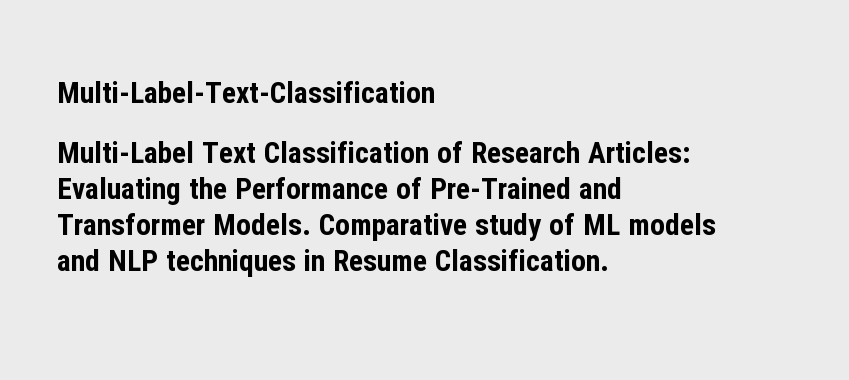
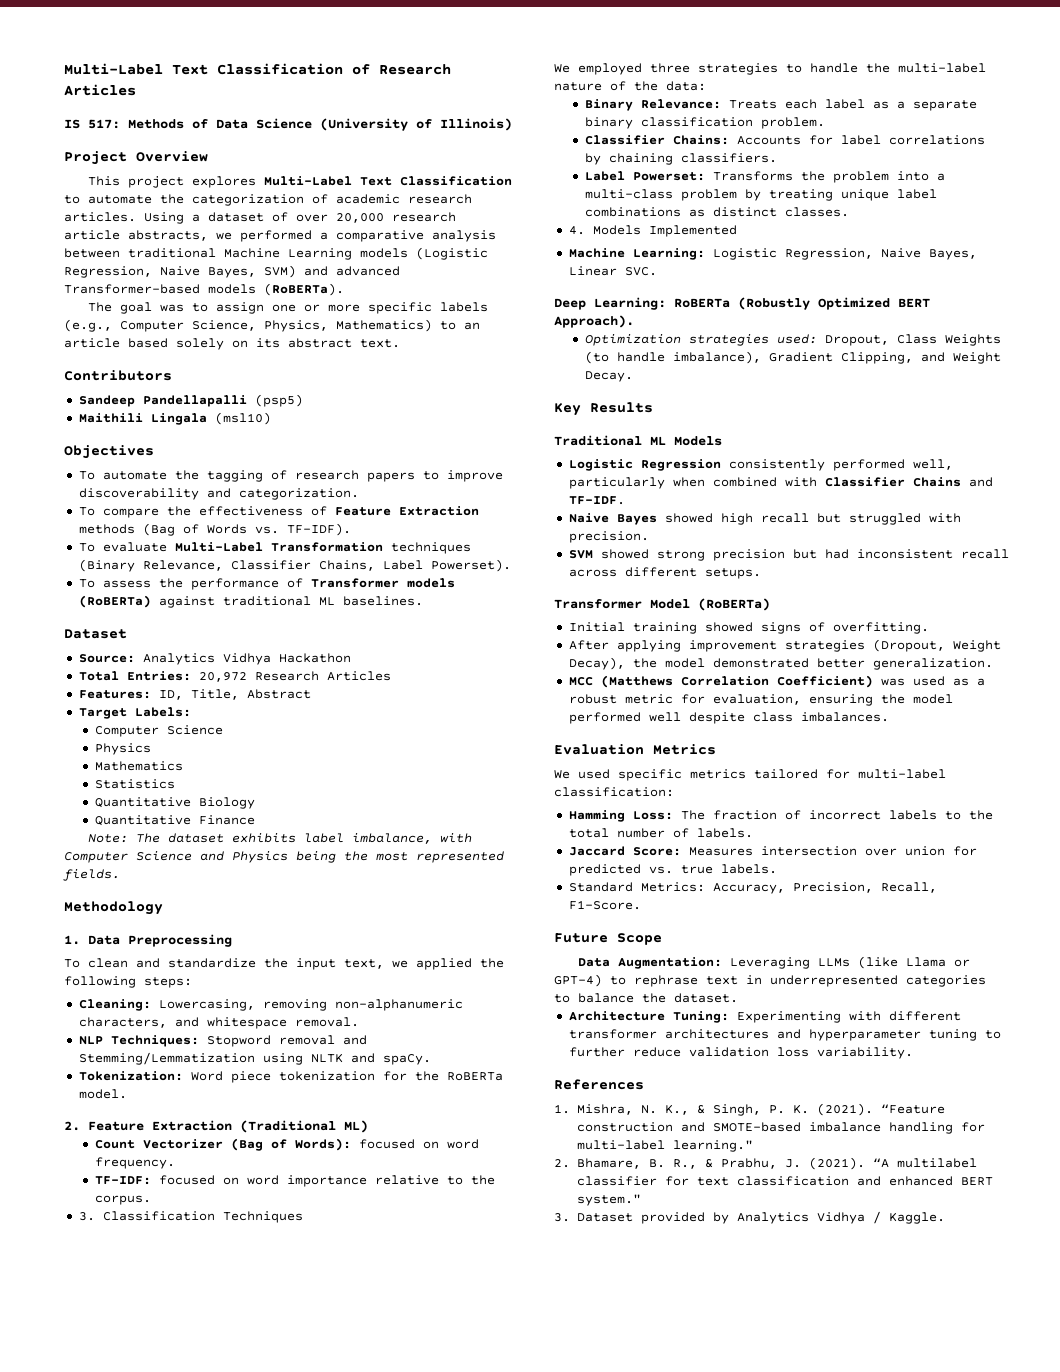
- Multi-Label-Text-Classification
- Multi-Label Text Classification of Research Articles: Evaluating the Performance of Pre-Trained and Transformer Models. Comparative study of ML models and NLP techniques in Resume Classification.
+ Multi-Label Text Classification of Research Articles
+ IS 517: Methods of Data Science (University of Illinois)
+ Project Overview
+ This project explores Multi-Label Text Classification to automate the categorization of academic research articles. Using a dataset of over 20,000 research article abstracts, we performed a comparative analysis between traditional Machine Learning models (Logistic Regression, Naive Bayes, SVM) and advanced Transformer-based models (RoBERTa).
+ The goal was to assign one or more specific labels (e.g., Computer Science, Physics, Mathematics) to an article based solely on its abstract text.
+ Contributors
+ Sandeep Pandellapalli (psp5)
+ Maithili Lingala (msl10)
+ Objectives
+ To automate the tagging of research papers to improve discoverability and categorization.
+ To compare the effectiveness of Feature Extraction methods (Bag of Words vs. TF-IDF).
+ To evaluate Multi-Label Transformation techniques (Binary Relevance, Classifier Chains, Label Powerset).
+ To assess the performance of Transformer models (RoBERTa) against traditional ML baselines.
+ Dataset
+ Source: Analytics Vidhya Hackathon
+ Total Entries: 20,972 Research Articles
+ Features: ID, Title, Abstract
+ Target Labels:
+ Computer Science
+ Physics
+ Mathematics
+ Statistics
+ Quantitative Biology
+ Quantitative Finance
+ Note: The dataset exhibits label imbalance, with Computer Science and Physics being the most represented fields.
+ Methodology
+ 1. Data Preprocessing
+ To clean and standardize the input text, we applied the following steps:
+ Cleaning: Lowercasing, removing non-alphanumeric characters, and whitespace removal.
+ NLP Techniques: Stopword removal and Stemming/Lemmatization using NLTK and spaCy.
+ Tokenization: Word piece tokenization for the RoBERTa model.
+ 2. Feature Extraction (Traditional ML)
+ Count Vectorizer (Bag of Words): focused on word frequency.
+ TF-IDF: focused on word importance relative to the corpus.
+ 3. Classification Techniques
+ We employed three strategies to handle the multi-label nature of the data:
+ Binary Relevance: Treats each label as a separate binary classification problem.
+ Classifier Chains: Accounts for label correlations by chaining classifiers.
+ Label Powerset: Transforms the problem into a multi-class problem by treating unique label combinations as distinct classes.
+ 4. Models Implemented
+ Machine Learning: Logistic Regression, Naive Bayes, Linear SVC.
+ Deep Learning: RoBERTa (Robustly Optimized BERT Approach).
+ Optimization strategies used: Dropout, Class Weights (to handle imbalance), Gradient Clipping, and Weight Decay.
+ Key Results
+ Traditional ML Models
+ Logistic Regression consistently performed well, particularly when combined with Classifier Chains and TF-IDF.
+ Naive Bayes showed high recall but struggled with precision.
+ SVM showed strong precision but had inconsistent recall across different setups.
+ Transformer Model (RoBERTa)
+ Initial training showed signs of overfitting.
+ After applying improvement strategies (Dropout, Weight Decay), the model demonstrated better generalization.
+ MCC (Matthews Correlation Coefficient) was used as a robust metric for evaluation, ensuring the model performed well despite class imbalances.
+ Evaluation Metrics
+ We used specific metrics tailored for multi-label classification:
+ Hamming Loss: The fraction of incorrect labels to the total number of labels.
+ Jaccard Score: Measures intersection over union for predicted vs. true labels.
+ Standard Metrics: Accuracy, Precision, Recall, F1-Score.
+ Future Scope
+ Data Augmentation: Leveraging LLMs (like Llama or GPT-4) to rephrase text in underrepresented categories to balance the dataset.
+ Architecture Tuning: Experimenting with different transformer architectures and hyperparameter tuning to further reduce validation loss variability.
+ References
+ 1. Mishra, N. K., & Singh, P. K. (2021). “Feature construction and SMOTE-based imbalance handling for multi-label learning."
+ 2. Bhamare, B. R., & Prabhu, J. (2021). “A multilabel classifier for text classification and enhanced BERT system."
+ 3. Dataset provided by Analytics Vidhya / Kaggle.

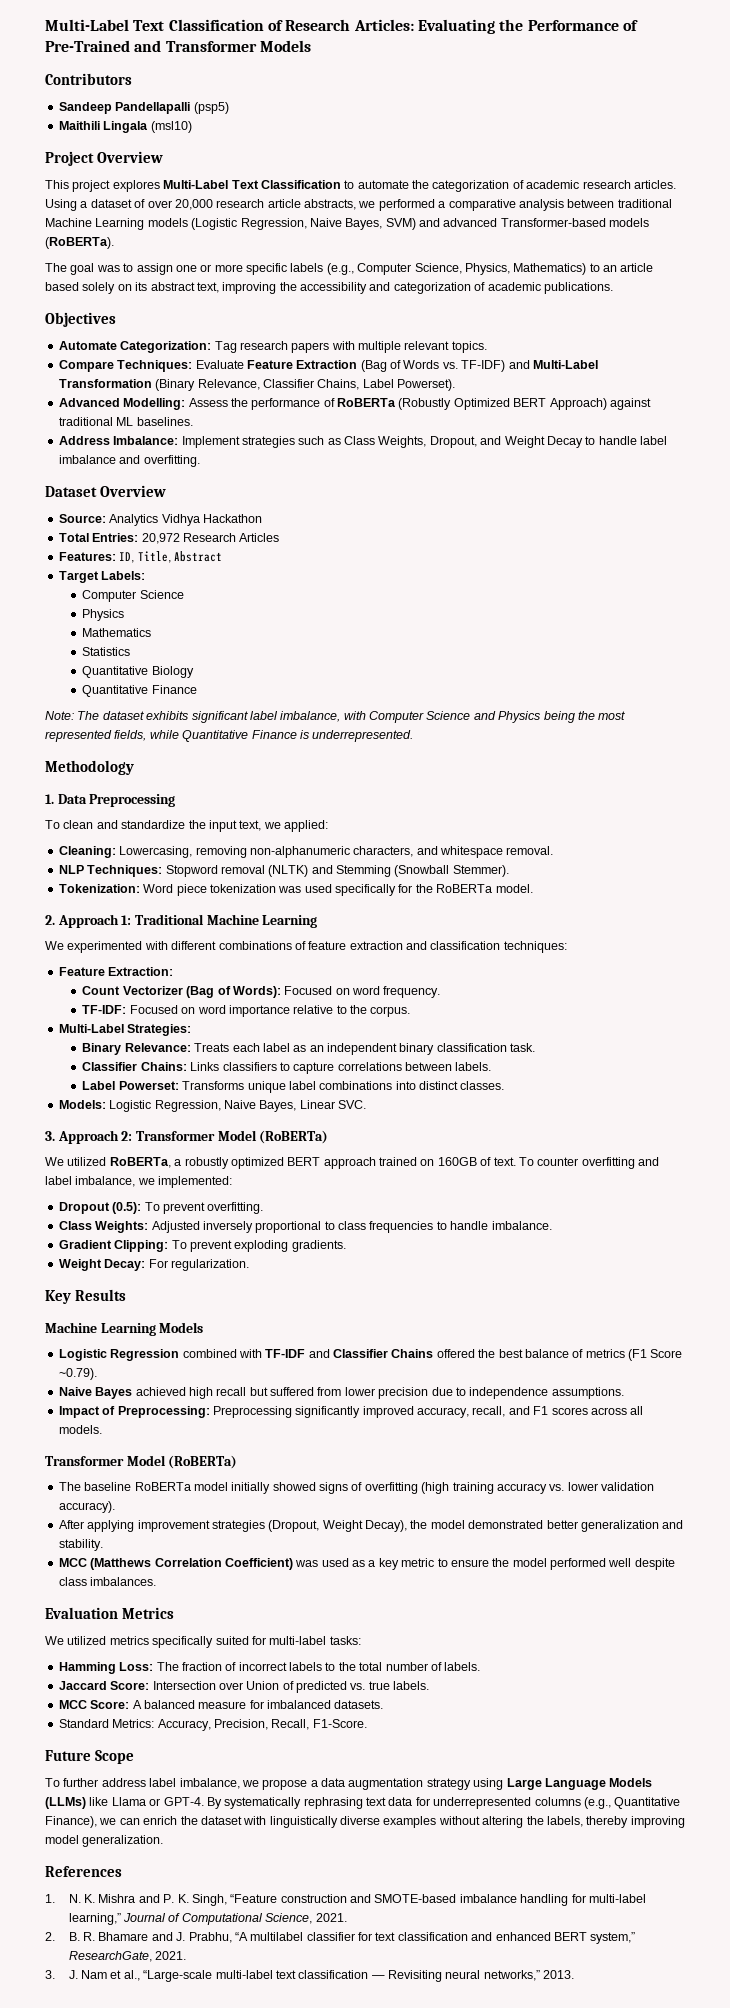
- Multi-Label Text Classification of Research Articles
- IS 517: Methods of Data Science (University of Illinois)
+ Multi-Label Text Classification of Research Articles: Evaluating the Performance of Pre-Trained and Transformer Models
+ Contributors
+ Sandeep Pandellapalli (psp5)
+ Maithili Lingala (msl10)
- The goal was to assign one or more specific labels (e.g., Computer Science, Physics, Mathematics) to an article based solely on its abstract text.
- Contributors
- Sandeep Pandellapalli (psp5)
- Maithili Lingala (msl10)
+ The goal was to assign one or more specific labels (e.g., Computer Science, Physics, Mathematics) to an article based solely on its abstract text, improving the accessibility and categorization of academic publications.
  Objectives
- To automate the tagging of research papers to improve discoverability and categorization.
- To compare the effectiveness of Feature Extraction methods (Bag of Words vs. TF-IDF).
- To evaluate Multi-Label Transformation techniques (Binary Relevance, Classifier Chains, Label Powerset).
+ Automate Categorization: Tag research papers with multiple relevant topics.
+ Compare Techniques: Evaluate Feature Extraction (Bag of Words vs. TF-IDF) and Multi-Label Transformation (Binary Relevance, Classifier Chains, Label Powerset).
- To assess the performance of Transformer models (RoBERTa) against traditional ML baselines.
- Dataset
+ Advanced Modelling: Assess the performance of RoBERTa (Robustly Optimized BERT Approach) against traditional ML baselines.
+ Address Imbalance: Implement strategies such as Class Weights, Dropout, and Weight Decay to handle label imbalance and overfitting.
+ Dataset Overview
- Note: The dataset exhibits label imbalance, with Computer Science and Physics being the most represented fields.
+ Note: The dataset exhibits significant label imbalance, with Computer Science and Physics being the most represented fields, while Quantitative Finance is underrepresented.
- To clean and standardize the input text, we applied the following steps:
+ To clean and standardize the input text, we applied:
- NLP Techniques: Stopword removal and Stemming/Lemmatization using NLTK and spaCy.
+ NLP Techniques: Stopword removal (NLTK) and Stemming (Snowball Stemmer).
- Tokenization: Word piece tokenization for the RoBERTa model.
+ Tokenization: Word piece tokenization was used specifically for the RoBERTa model.
- 2. Feature Extraction (Traditional ML)
+ 2. Approach 1: Traditional Machine Learning
+ We experimented with different combinations of feature extraction and classification techniques:
+ Feature Extraction:
- Count Vectorizer (Bag of Words): focused on word frequency.
+ Count Vectorizer (Bag of Words): Focused on word frequency.
- TF-IDF: focused on word importance relative to the corpus.
+ TF-IDF: Focused on word importance relative to the corpus.
- 3. Classification Techniques
- We employed three strategies to handle the multi-label nature of the data:
+ Multi-Label Strategies:
- Binary Relevance: Treats each label as a separate binary classification problem.
+ Binary Relevance: Treats each label as an independent binary classification task.
- Classifier Chains: Accounts for label correlations by chaining classifiers.
- Label Powerset: Transforms the problem into a multi-class problem by treating unique label combinations as distinct classes.
+ Classifier Chains: Links classifiers to capture correlations between labels.
+ Label Powerset: Transforms unique label combinations into distinct classes.
- 4. Models Implemented
- Machine Learning: Logistic Regression, Naive Bayes, Linear SVC.
+ Models: Logistic Regression, Naive Bayes, Linear SVC.
- Deep Learning: RoBERTa (Robustly Optimized BERT Approach).
- Optimization strategies used: Dropout, Class Weights (to handle imbalance), Gradient Clipping, and Weight Decay.
+ 3. Approach 2: Transformer Model (RoBERTa)
+ We utilized RoBERTa, a robustly optimized BERT approach trained on 160GB of text. To counter overfitting and label imbalance, we implemented:
+ Dropout (0.5): To prevent overfitting.
+ Class Weights: Adjusted inversely proportional to class frequencies to handle imbalance.
+ Gradient Clipping: To prevent exploding gradients.
+ Weight Decay: For regularization.
- Traditional ML Models
+ Machine Learning Models
- Logistic Regression consistently performed well, particularly when combined with Classifier Chains and TF-IDF.
+ Logistic Regression combined with TF-IDF and Classifier Chains offered the best balance of metrics (F1 Score ~0.79).
- Naive Bayes showed high recall but struggled with precision.
- SVM showed strong precision but had inconsistent recall across different setups.
+ Naive Bayes achieved high recall but suffered from lower precision due to independence assumptions.
+ Impact of Preprocessing: Preprocessing significantly improved accuracy, recall, and F1 scores across all models.
  Transformer Model (RoBERTa)
- Initial training showed signs of overfitting.
+ The baseline RoBERTa model initially showed signs of overfitting (high training accuracy vs. lower validation accuracy).
- After applying improvement strategies (Dropout, Weight Decay), the model demonstrated better generalization.
+ After applying improvement strategies (Dropout, Weight Decay), the model demonstrated better generalization and stability.
- MCC (Matthews Correlation Coefficient) was used as a robust metric for evaluation, ensuring the model performed well despite class imbalances.
+ MCC (Matthews Correlation Coefficient) was used as a key metric to ensure the model performed well despite class imbalances.
- We used specific metrics tailored for multi-label classification:
+ We utilized metrics specifically suited for multi-label tasks:
- Jaccard Score: Measures intersection over union for predicted vs. true labels.
+ Jaccard Score: Intersection over Union of predicted vs. true labels.
+ MCC Score: A balanced measure for imbalanced datasets.
- Data Augmentation: Leveraging LLMs (like Llama or GPT-4) to rephrase text in underrepresented categories to balance the dataset.
- Architecture Tuning: Experimenting with different transformer architectures and hyperparameter tuning to further reduce validation loss variability.
+ To further address label imbalance, we propose a data augmentation strategy using Large Language Models (LLMs) like Llama or GPT-4. By systematically rephrasing text data for underrepresented columns (e.g., Quantitative Finance), we can enrich the dataset with linguistically diverse examples without altering the labels, thereby improving model generalization.
  References
- 1. Mishra, N. K., & Singh, P. K. (2021). “Feature construction and SMOTE-based imbalance handling for multi-label learning."
- 2. Bhamare, B. R., & Prabhu, J. (2021). “A multilabel classifier for text classification and enhanced BERT system."
- 3. Dataset provided by Analytics Vidhya / Kaggle.
+ 1. N. K. Mishra and P. K. Singh, “Feature construction and SMOTE-based imbalance handling for multi-label learning,” Journal of Computational Science, 2021.
+ 2. B. R. Bhamare and J. Prabhu, “A multilabel classifier for text classification and enhanced BERT system,” ResearchGate, 2021.
+ 3. J. Nam et al., “Large-scale multi-label text classification — Revisiting neural networks,” 2013.

